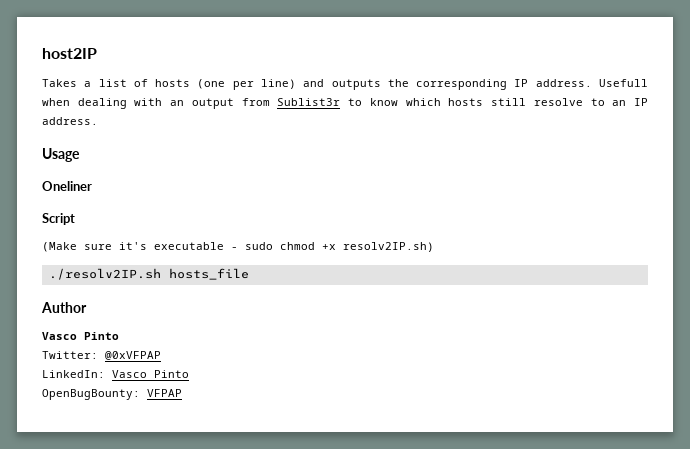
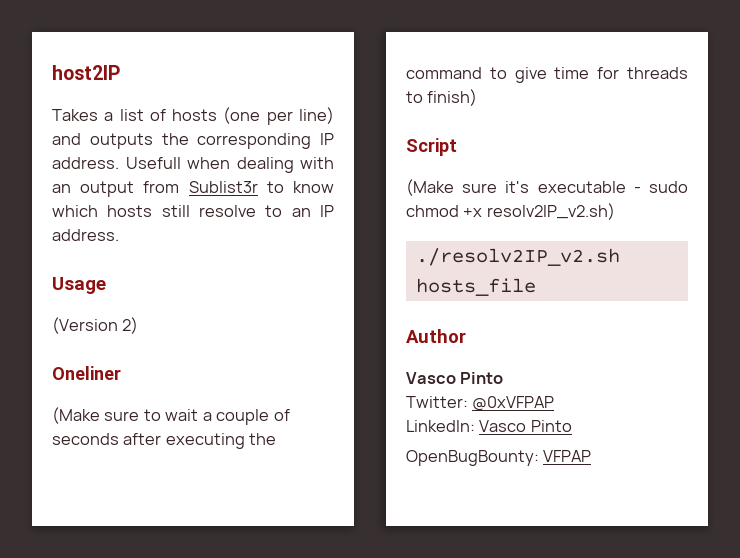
+ (Version 2)
+ (Make sure to wait a couple of seconds after executing the command to give time for threads to finish)
- (Make sure it's executable - sudo chmod +x resolv2IP.sh)
- ./resolv2IP.sh hosts_file
+ (Make sure it's executable - sudo chmod +x resolv2IP_v2.sh)
+ ./resolv2IP_v2.sh hosts_file

